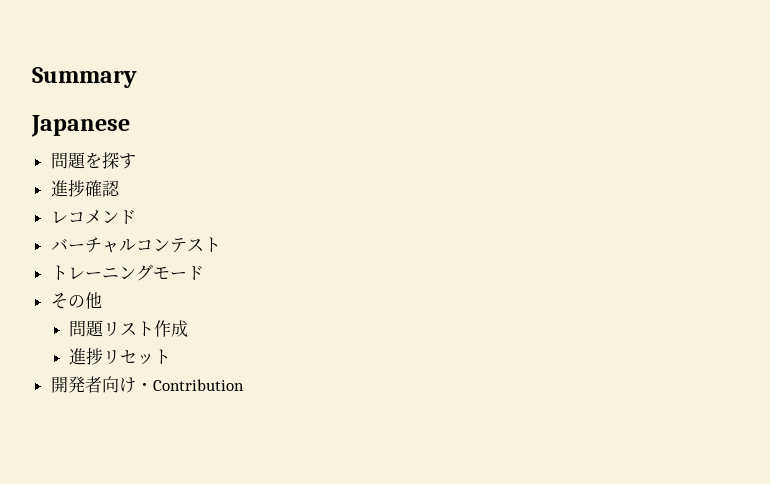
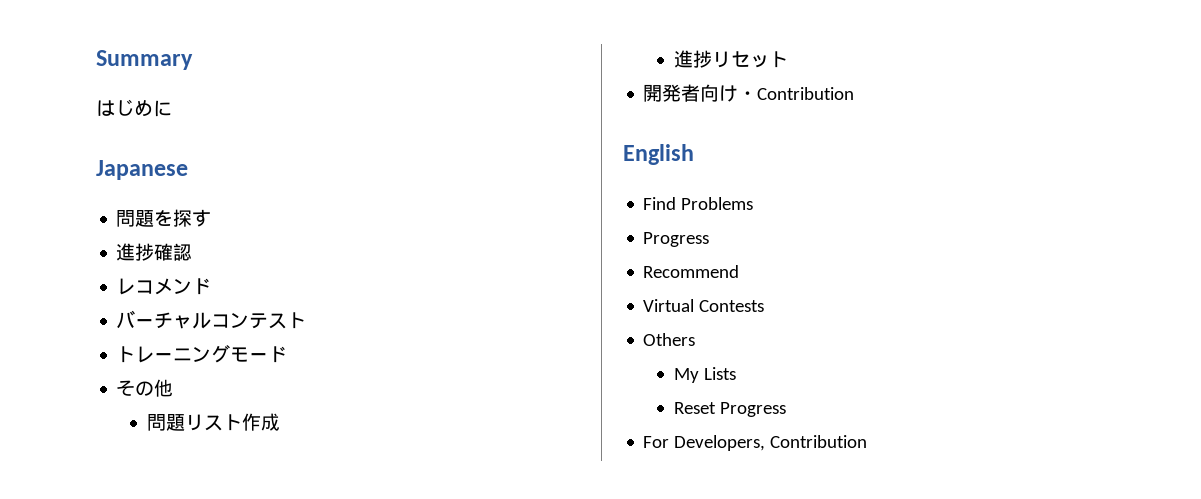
+ はじめに
+ English
+ Find Problems
+ Progress
+ Recommend
+ Virtual Contests
+ Others
+ My Lists
+ Reset Progress
+ For Developers, Contribution

